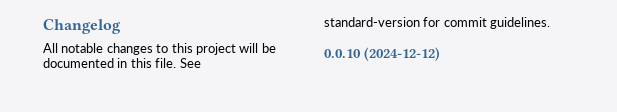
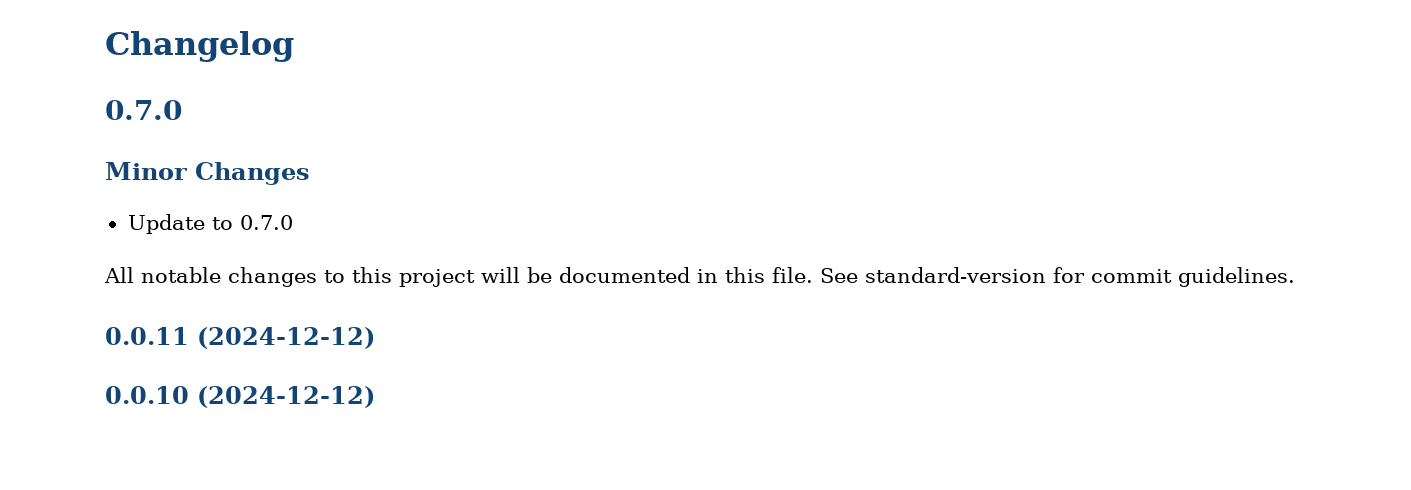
  Changelog
+ 0.7.0
+ Minor Changes
+ Update to 0.7.0
+ 0.0.11 (2024-12-12)

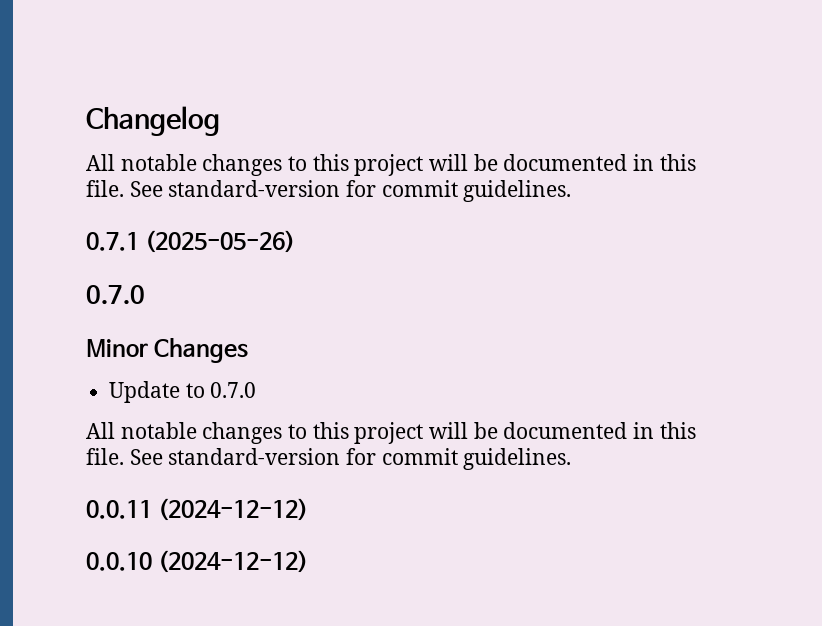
  Changelog
+ All notable changes to this project will be documented in this file. See standard-version for commit guidelines.
+ 0.7.1 (2025-05-26)

